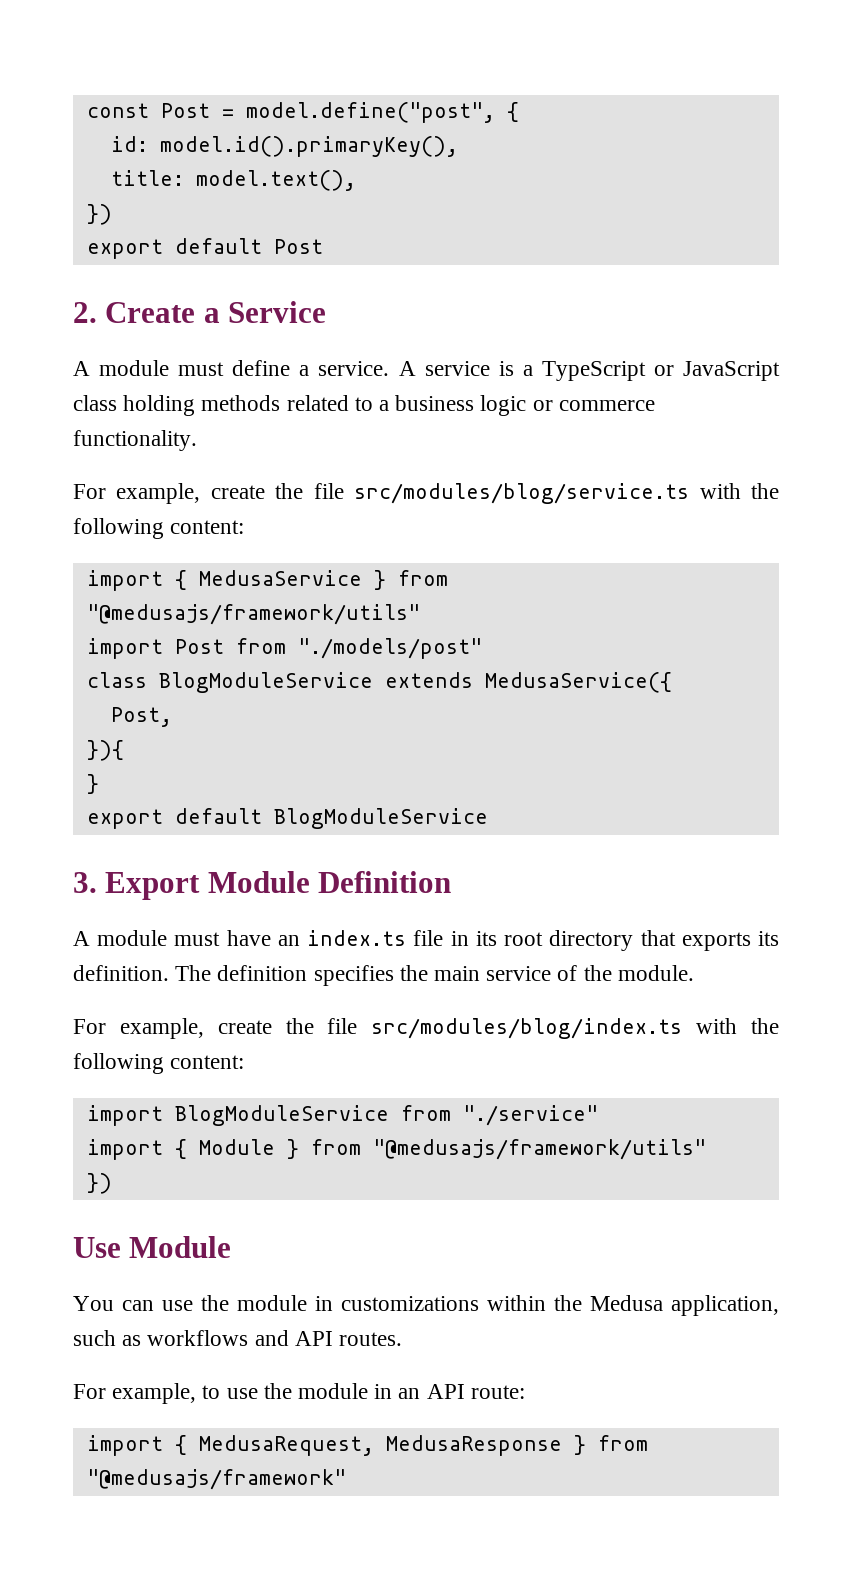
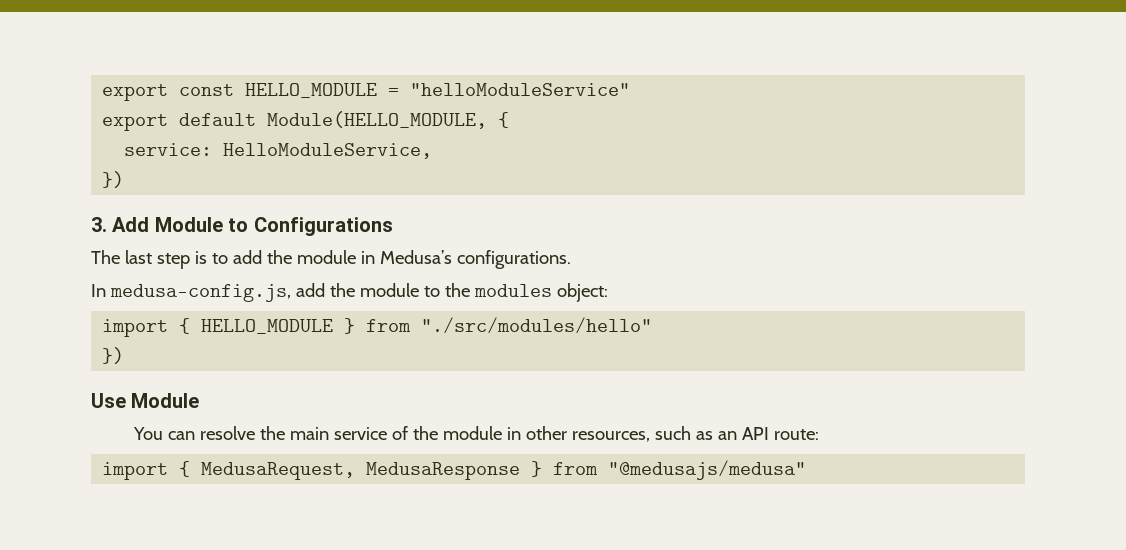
- const Post = model.define("post", {
- id: model.id().primaryKey(),
- title: model.text(),
+ export const HELLO_MODULE = "helloModuleService"
+ export default Module(HELLO_MODULE, {
+ service: HelloModuleService,
  })
- export default Post
- 2. Create a Service
- A module must define a service. A service is a TypeScript or JavaScript class holding methods related to a business logic or commerce functionality.
- For example, create the file src/modules/blog/service.ts with the following content:
- import { MedusaService } from "@medusajs/framework/utils"
- import Post from "./models/post"
- class BlogModuleService extends MedusaService({
- Post,
- }){
- }
- export default BlogModuleService
- 3. Export Module Definition
- A module must have an index.ts file in its root directory that exports its definition. The definition specifies the main service of the module.
- For example, create the file src/modules/blog/index.ts with the following content:
- import BlogModuleService from "./service"
- import { Module } from "@medusajs/framework/utils"
+ 3. Add Module to Configurations
+ The last step is to add the module in Medusa’s configurations.
+ In medusa-config.js, add the module to the modules object:
+ import { HELLO_MODULE } from "./src/modules/hello"
- You can use the module in customizations within the Medusa application, such as workflows and API routes.
- For example, to use the module in an API route:
+ You can resolve the main service of the module in other resources, such as an API route:
- import { MedusaRequest, MedusaResponse } from "@medusajs/framework"
+ import { MedusaRequest, MedusaResponse } from "@medusajs/medusa"

